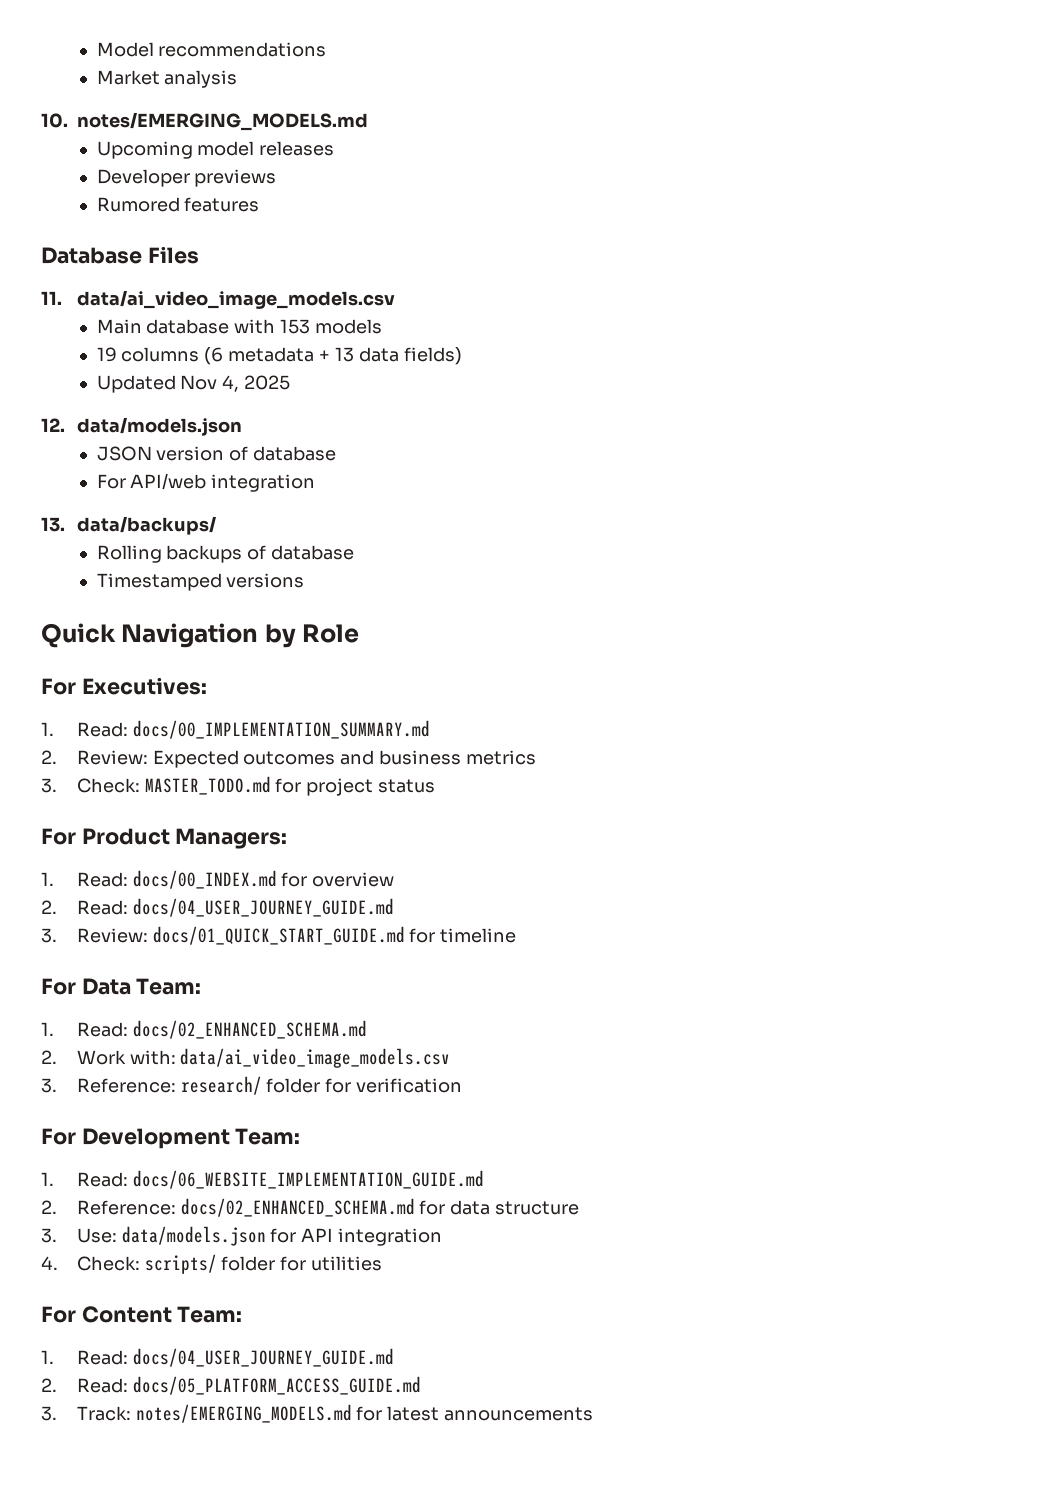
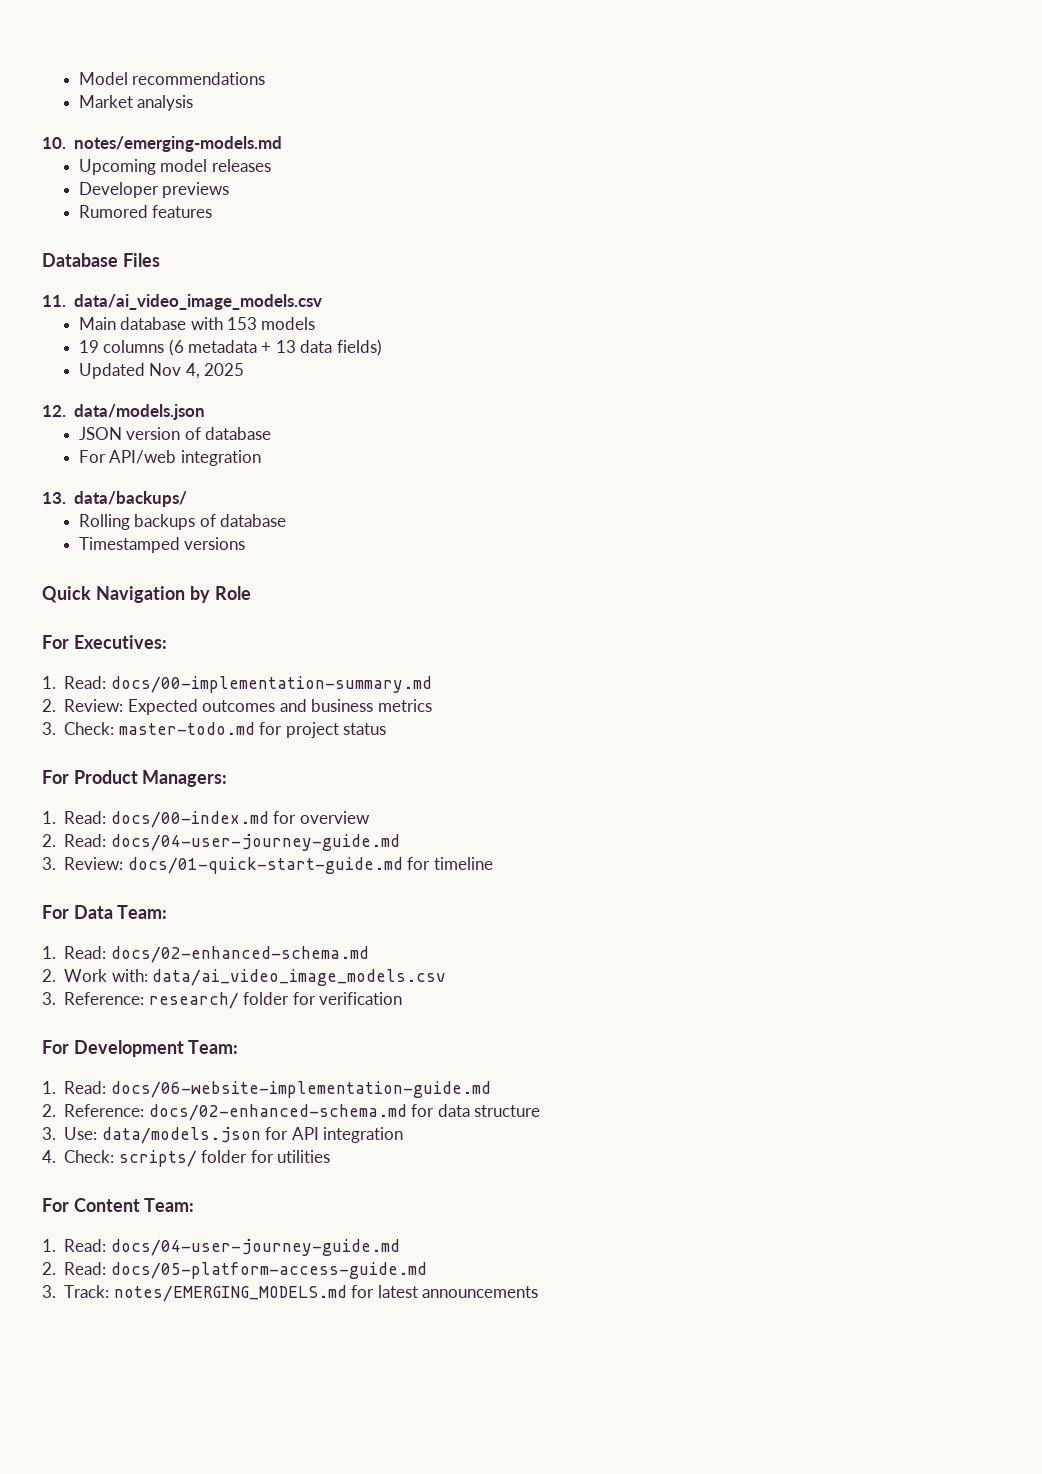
- 10. notes/EMERGING_MODELS.md
+ 10. notes/emerging-models.md
- 1. Read: docs/00_IMPLEMENTATION_SUMMARY.md
+ 1. Read: docs/00-implementation-summary.md
- 3. Check: MASTER_TODO.md for project status
+ 3. Check: master-todo.md for project status
- 1. Read: docs/00_INDEX.md for overview
+ 1. Read: docs/00-index.md for overview
- 2. Read: docs/04_USER_JOURNEY_GUIDE.md
+ 2. Read: docs/04-user-journey-guide.md
- 3. Review: docs/01_QUICK_START_GUIDE.md for timeline
+ 3. Review: docs/01-quick-start-guide.md for timeline
- 1. Read: docs/02_ENHANCED_SCHEMA.md
+ 1. Read: docs/02-enhanced-schema.md
- 1. Read: docs/06_WEBSITE_IMPLEMENTATION_GUIDE.md
+ 1. Read: docs/06-website-implementation-guide.md
- 2. Reference: docs/02_ENHANCED_SCHEMA.md for data structure
+ 2. Reference: docs/02-enhanced-schema.md for data structure
- 1. Read: docs/04_USER_JOURNEY_GUIDE.md
- 2. Read: docs/05_PLATFORM_ACCESS_GUIDE.md
+ 1. Read: docs/04-user-journey-guide.md
+ 2. Read: docs/05-platform-access-guide.md

